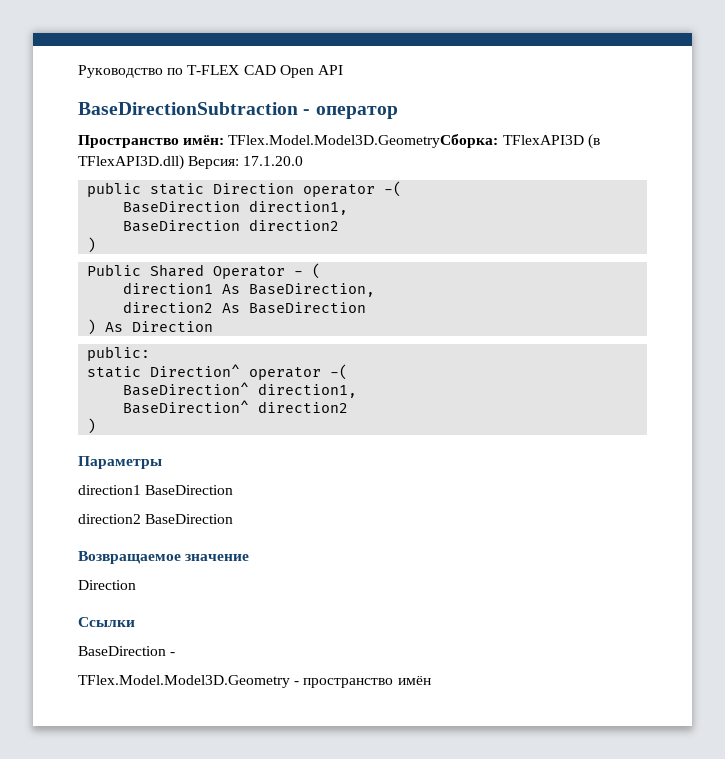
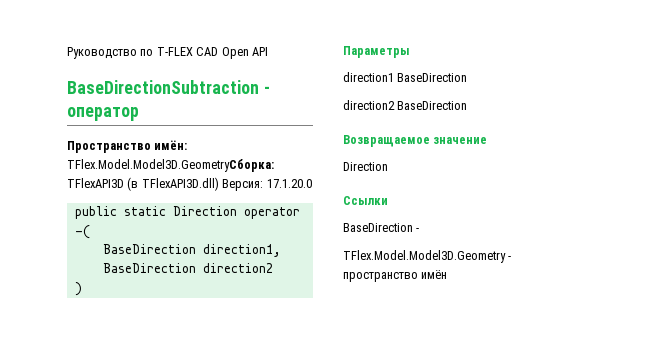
- Public Shared Operator - (
- direction1 As BaseDirection,
- direction2 As BaseDirection
- ) As Direction
- public:
- static Direction^ operator -(
- BaseDirection^ direction1,
- BaseDirection^ direction2
- )

